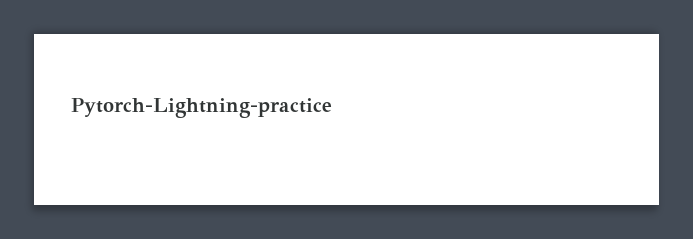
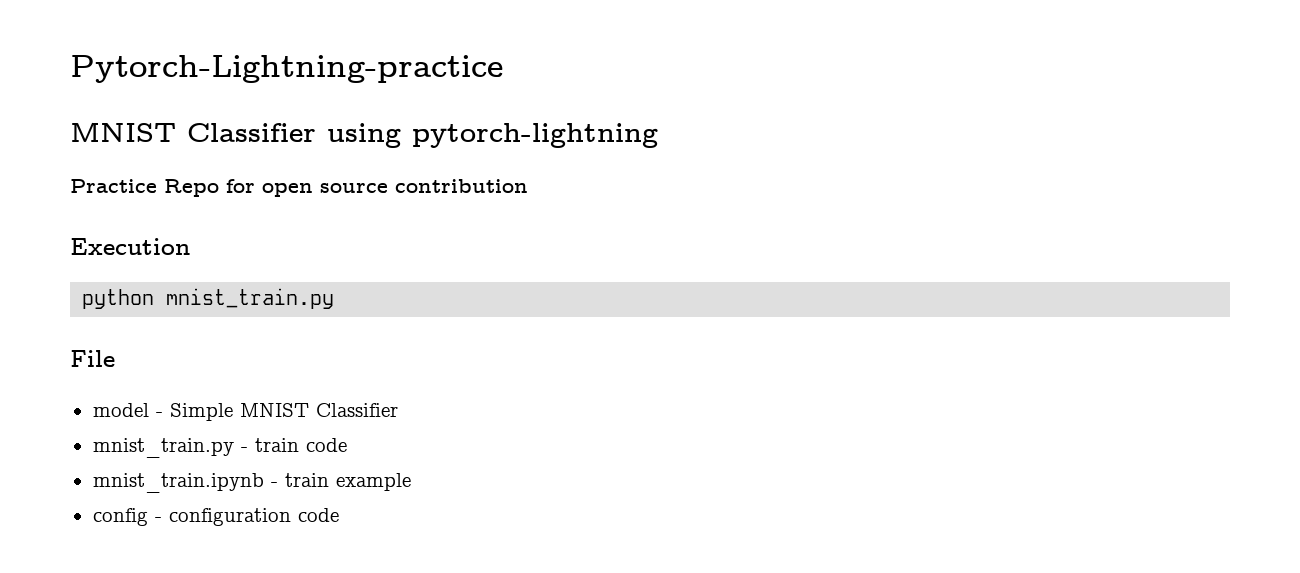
+ MNIST Classifier using pytorch-lightning
+ Practice Repo for open source contribution
+ Execution
+ python mnist_train.py
+ File
+ model - Simple MNIST Classifier
+ mnist_train.py - train code
+ mnist_train.ipynb - train example
+ config - configuration code

